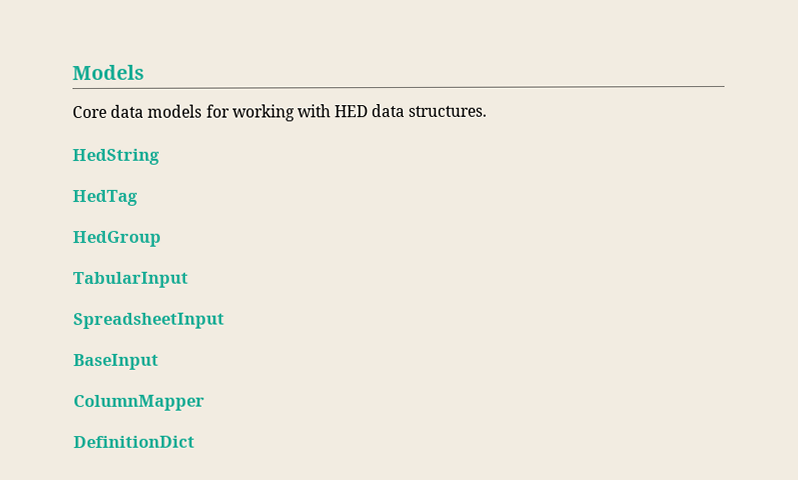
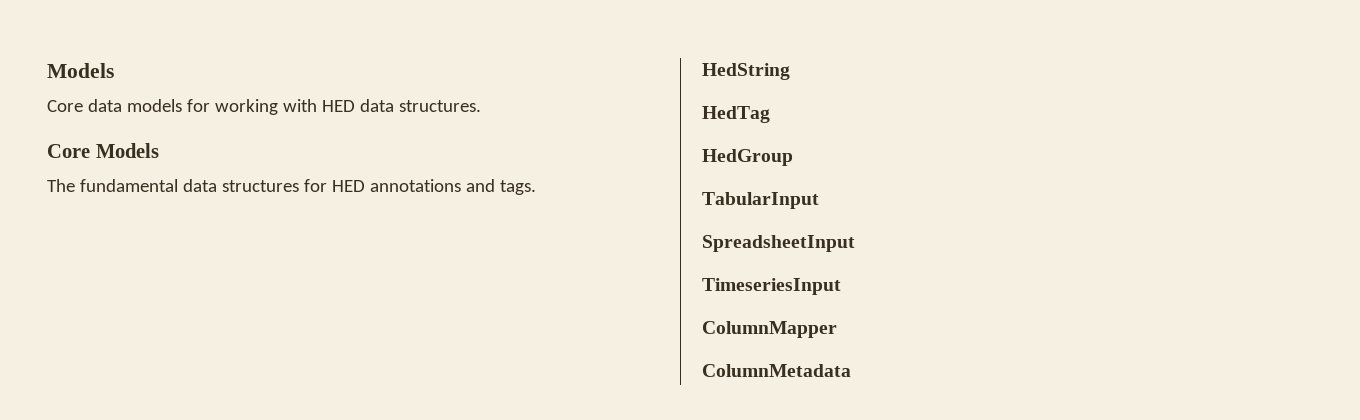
+ Core Models
+ The fundamental data structures for HED annotations and tags.
- BaseInput
+ TimeseriesInput
- DefinitionDict
+ ColumnMetadata

